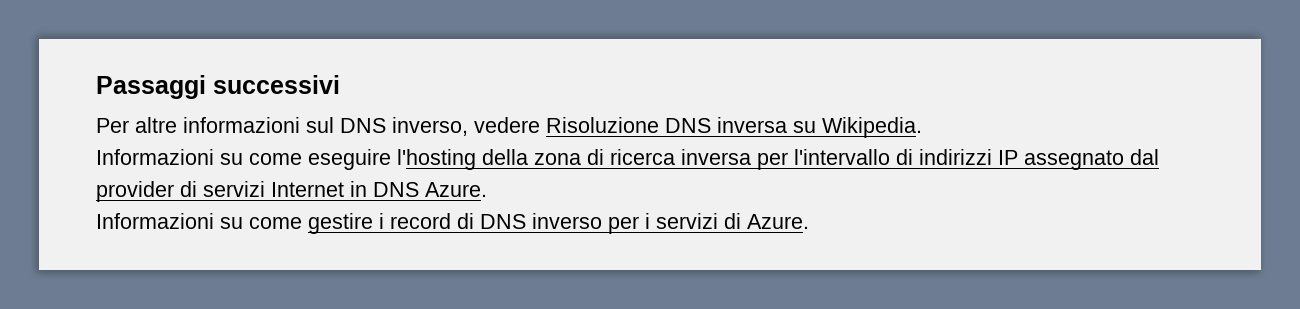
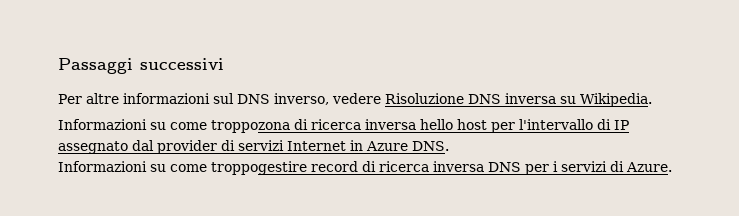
- Informazioni su come eseguire l'hosting della zona di ricerca inversa per l'intervallo di indirizzi IP assegnato dal provider di servizi Internet in DNS Azure.
- Informazioni su come gestire i record di DNS inverso per i servizi di Azure.
+ Informazioni su come troppozona di ricerca inversa hello host per l'intervallo di IP assegnato dal provider di servizi Internet in Azure DNS.
+ Informazioni su come troppogestire record di ricerca inversa DNS per i servizi di Azure.

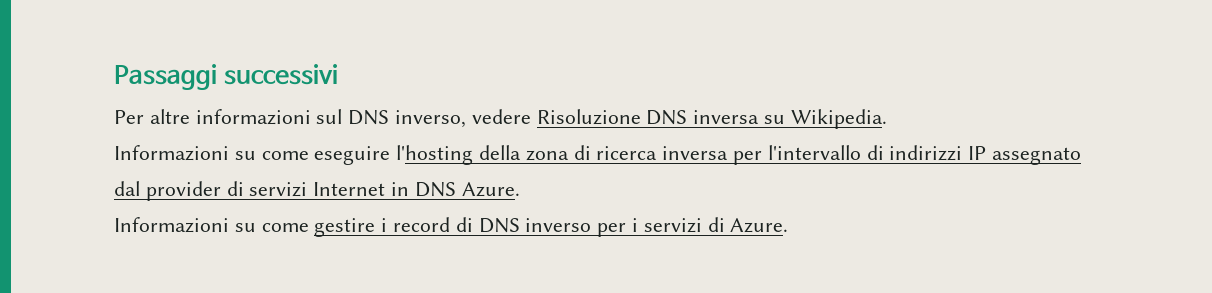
- Informazioni su come troppozona di ricerca inversa hello host per l'intervallo di IP assegnato dal provider di servizi Internet in Azure DNS.
- Informazioni su come troppogestire record di ricerca inversa DNS per i servizi di Azure.
+ Informazioni su come eseguire l'hosting della zona di ricerca inversa per l'intervallo di indirizzi IP assegnato dal provider di servizi Internet in DNS Azure.
+ Informazioni su come gestire i record di DNS inverso per i servizi di Azure.

